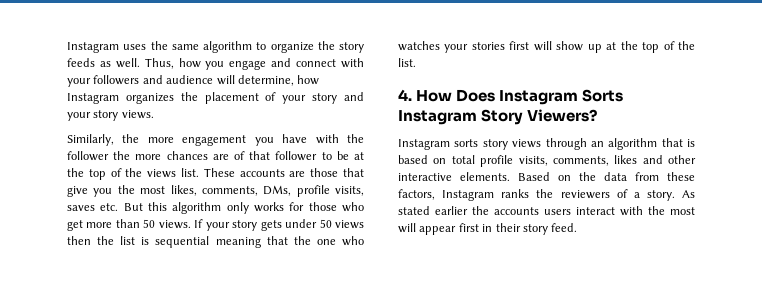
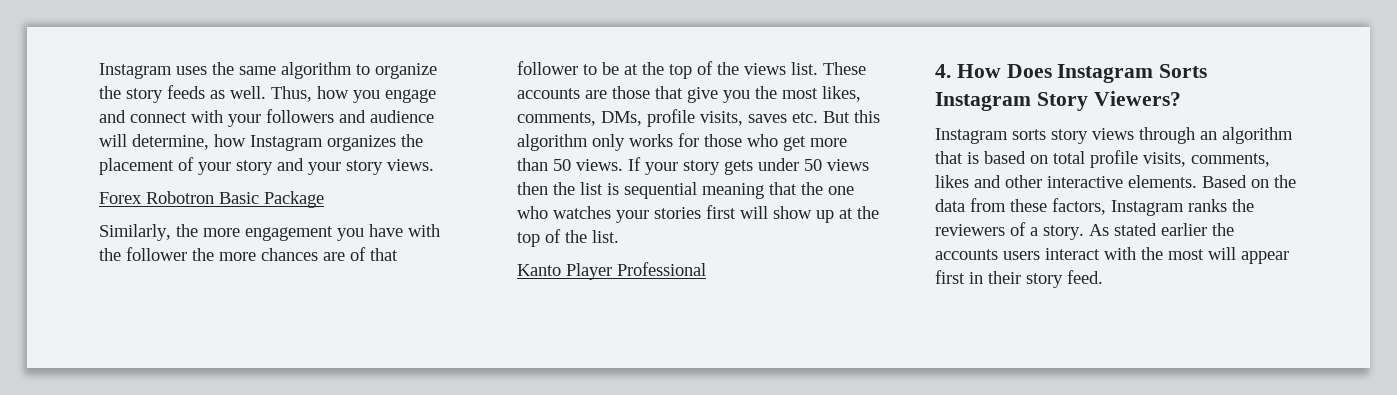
+ Forex Robotron Basic Package
+ Kanto Player Professional

